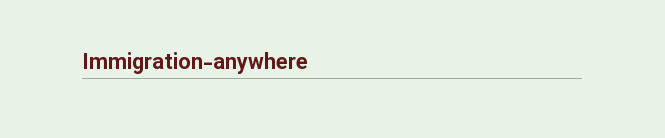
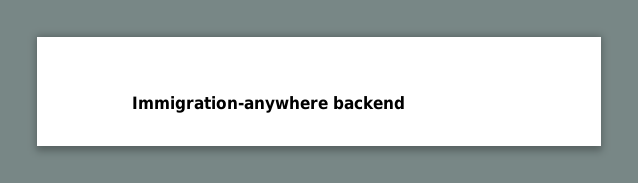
- Immigration-anywhere
+ Immigration-anywhere backend

